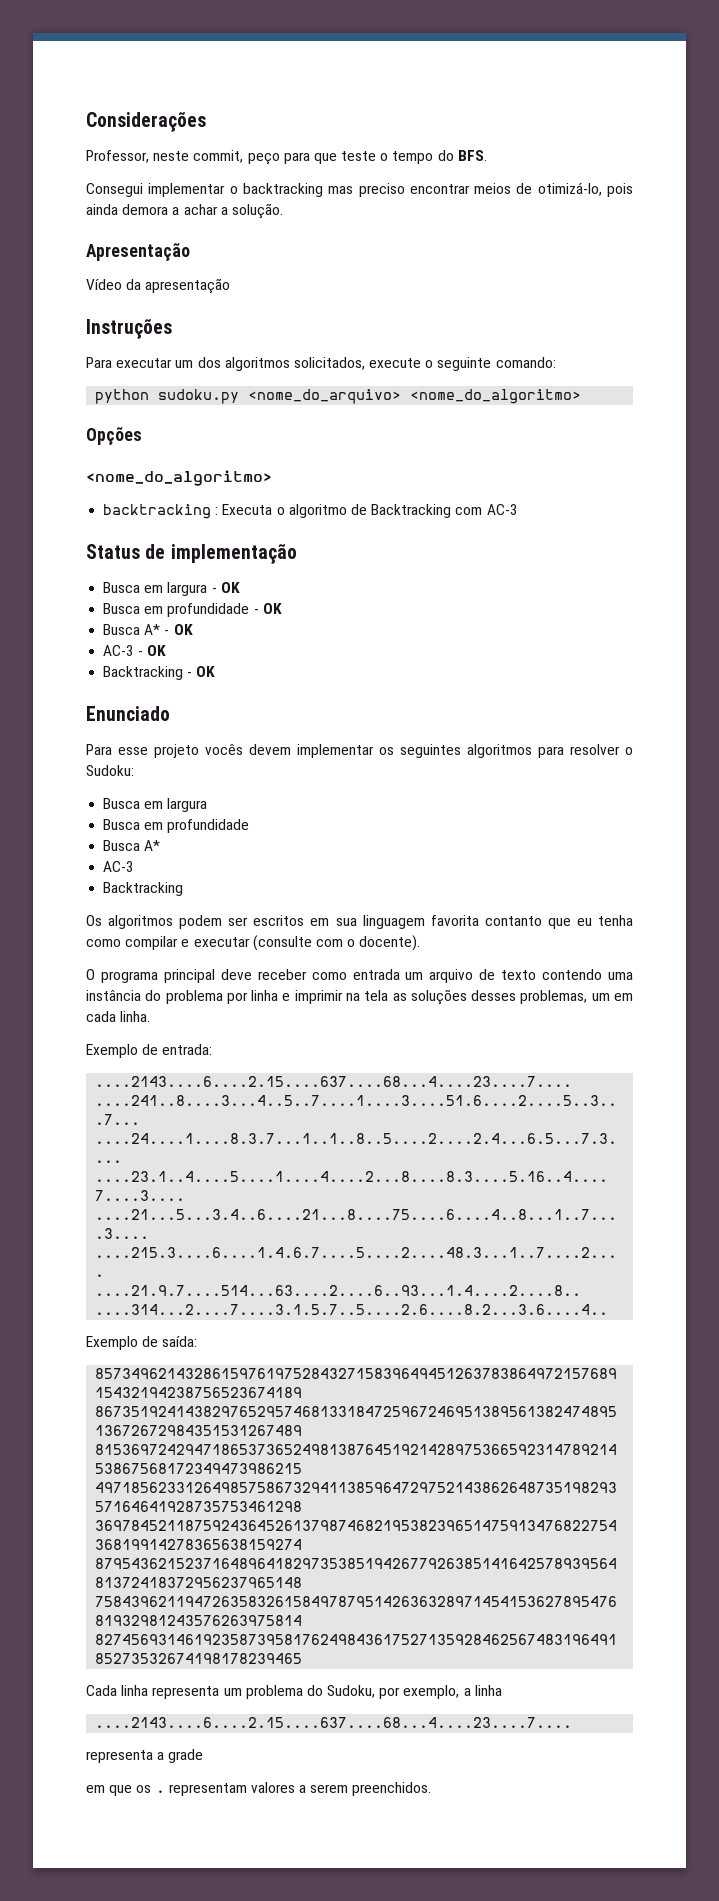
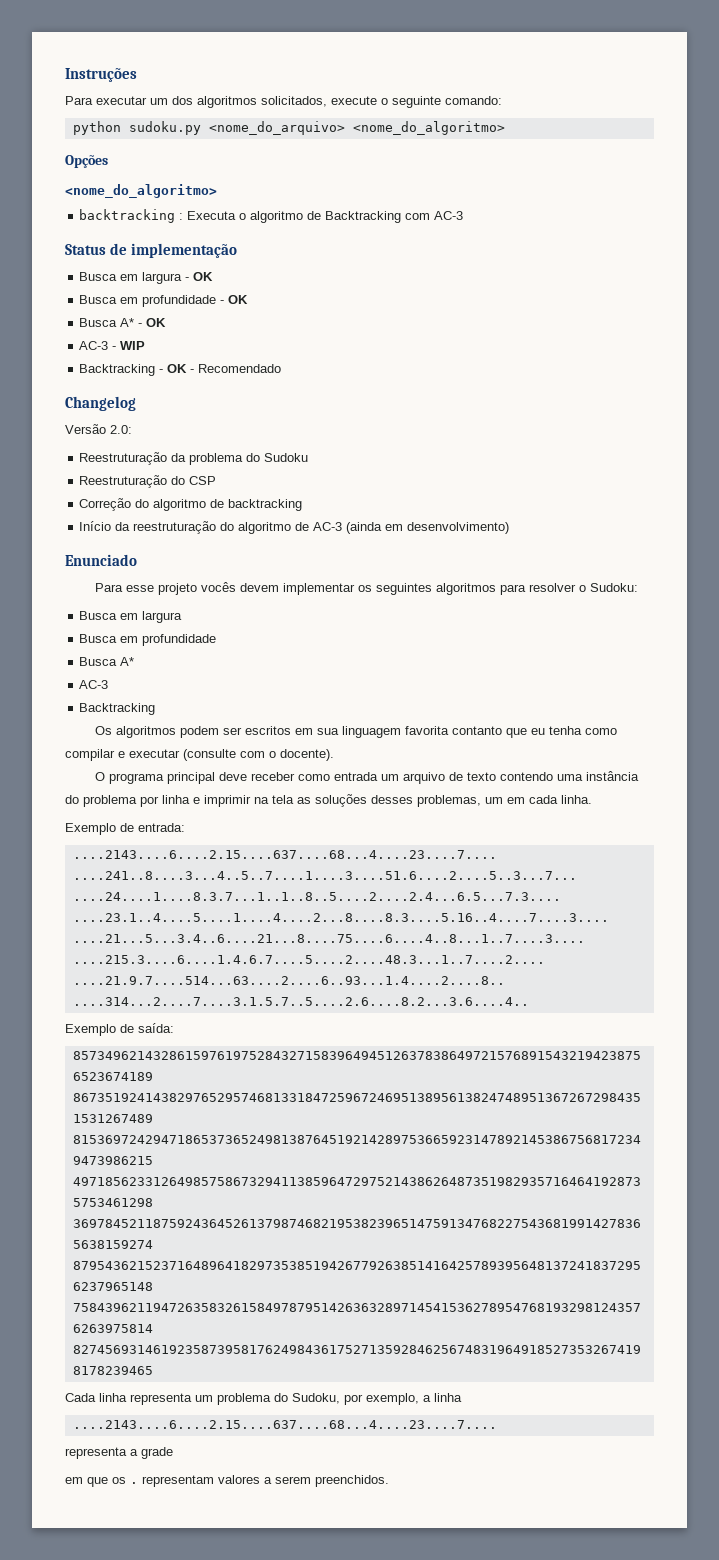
- Considerações
- Professor, neste commit, peço para que teste o tempo do BFS.
- Consegui implementar o backtracking mas preciso encontrar meios de otimizá-lo, pois ainda demora a achar a solução.
- Apresentação
- Vídeo da apresentação
- AC-3 - OK
+ AC-3 - WIP
- Backtracking - OK
+ Backtracking - OK - Recomendado
+ Changelog
+ Versão 2.0:
+ Reestruturação da problema do Sudoku
+ Reestruturação do CSP
+ Correção do algoritmo de backtracking
+ Início da reestruturação do algoritmo de AC-3 (ainda em desenvolvimento)

